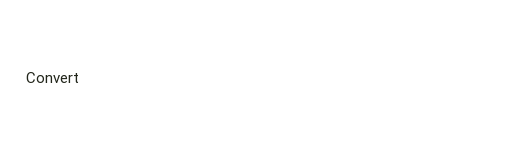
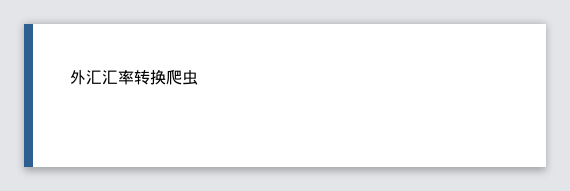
- Convert
+ 外汇汇率转换爬虫

